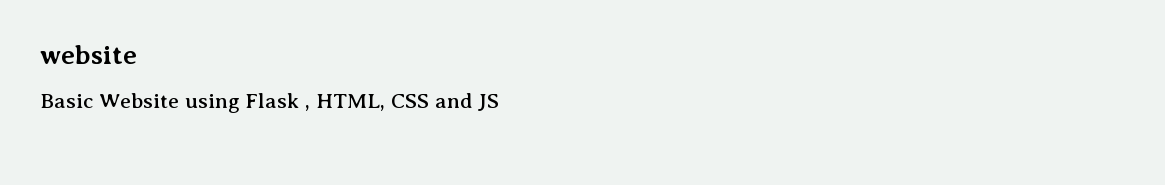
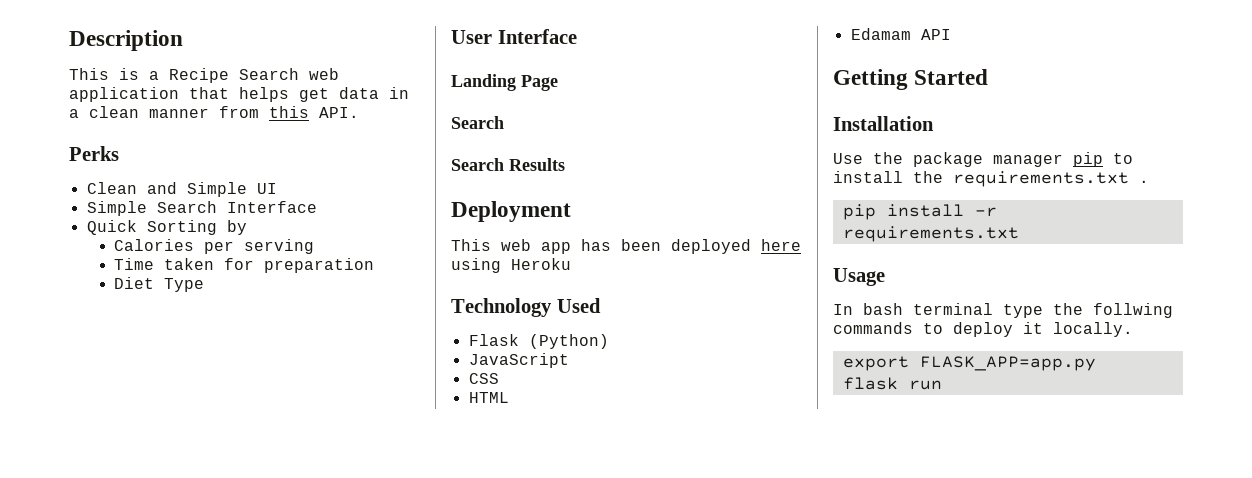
- website
- Basic Website using Flask , HTML, CSS and JS
+ Description
+ This is a Recipe Search web application that helps get data in a clean manner from this API.
+ Perks
+ Clean and Simple UI
+ Simple Search Interface
+ Quick Sorting by
+ Calories per serving
+ Time taken for preparation
+ Diet Type
+ User Interface
+ Landing Page
+ Search
+ Search Results
+ Deployment
+ This web app has been deployed here using Heroku
+ Technology Used
+ Flask (Python)
+ JavaScript
+ CSS
+ HTML
+ Edamam API
+ Getting Started
+ Installation
+ Use the package manager pip to install the requirements.txt .
+ pip install -r requirements.txt
+ Usage
+ In bash terminal type the follwing commands to deploy it locally.
+ export FLASK_APP=app.py
+ flask run

